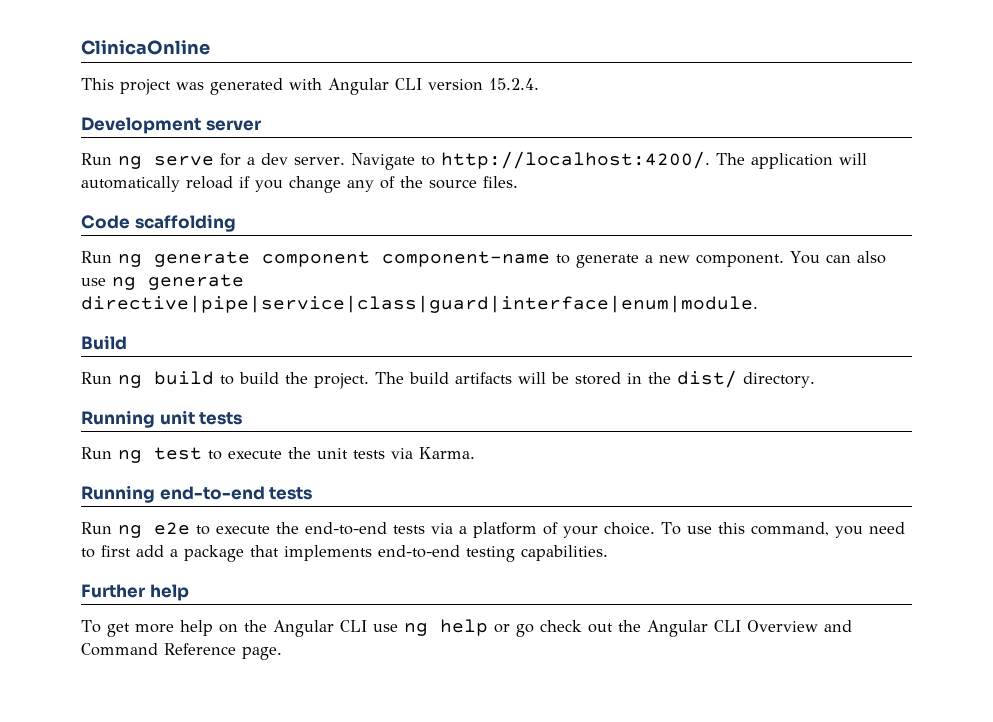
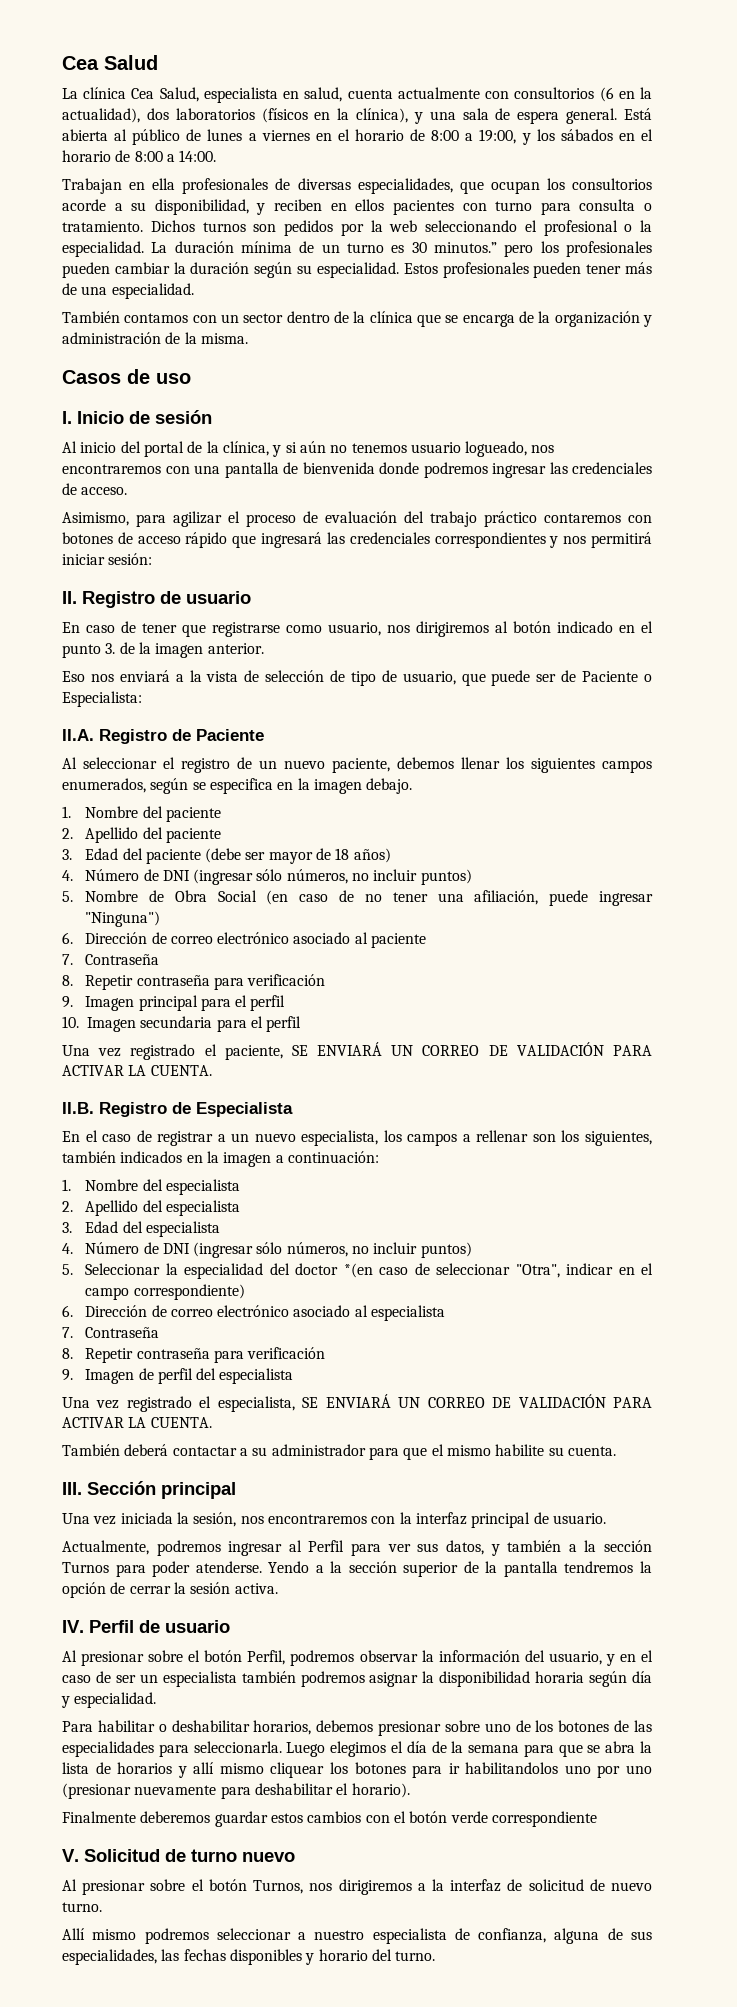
- ClinicaOnline
- This project was generated with Angular CLI version 15.2.4.
- Development server
- Run ng serve for a dev server. Navigate to http://localhost:4200/. The application will automatically reload if you change any of the source files.
- Code scaffolding
- Run ng generate component component-name to generate a new component. You can also use ng generate directive|pipe|service|class|guard|interface|enum|module.
- Build
- Run ng build to build the project. The build artifacts will be stored in the dist/ directory.
- Running unit tests
- Run ng test to execute the unit tests via Karma.
- Running end-to-end tests
- Run ng e2e to execute the end-to-end tests via a platform of your choice. To use this command, you need to first add a package that implements end-to-end testing capabilities.
- Further help
- To get more help on the Angular CLI use ng help or go check out the Angular CLI Overview and Command Reference page.
+ Cea Salud
+ La clínica Cea Salud, especialista en salud, cuenta actualmente con consultorios (6 en la actualidad), dos laboratorios (físicos en la clínica), y una sala de espera general. Está abierta al público de lunes a viernes en el horario de 8:00 a 19:00, y los sábados en el horario de 8:00 a 14:00.
+ Trabajan en ella profesionales de diversas especialidades, que ocupan los consultorios acorde a su disponibilidad, y reciben en ellos pacientes con turno para consulta o tratamiento. Dichos turnos son pedidos por la web seleccionando el profesional o la especialidad. La duración mínima de un turno es 30 minutos.” pero los profesionales pueden cambiar la duración según su especialidad. Estos profesionales pueden tener más de una especialidad.
+ También contamos con un sector dentro de la clínica que se encarga de la organización y administración de la misma.
+ Casos de uso
+ I. Inicio de sesión
+ Al inicio del portal de la clínica, y si aún no tenemos usuario logueado, nos encontraremos con una pantalla de bienvenida donde podremos ingresar las credenciales de acceso.
+ Asimismo, para agilizar el proceso de evaluación del trabajo práctico contaremos con botones de acceso rápido que ingresará las credenciales correspondientes y nos permitirá iniciar sesión:
+ II. Registro de usuario
+ En caso de tener que registrarse como usuario, nos dirigiremos al botón indicado en el punto 3. de la imagen anterior.
+ Eso nos enviará a la vista de selección de tipo de usuario, que puede ser de Paciente o Especialista:
+ II.A. Registro de Paciente
+ Al seleccionar el registro de un nuevo paciente, debemos llenar los siguientes campos enumerados, según se especifica en la imagen debajo.
+ 1. Nombre del paciente
+ 2. Apellido del paciente
+ 3. Edad del paciente (debe ser mayor de 18 años)
+ 4. Número de DNI (ingresar sólo números, no incluir puntos)
+ 5. Nombre de Obra Social (en caso de no tener una afiliación, puede ingresar "Ninguna")
+ 6. Dirección de correo electrónico asociado al paciente
+ 7. Contraseña
+ 8. Repetir contraseña para verificación
+ 9. Imagen principal para el perfil
+ 10. Imagen secundaria para el perfil
+ Una vez registrado el paciente, SE ENVIARÁ UN CORREO DE VALIDACIÓN PARA ACTIVAR LA CUENTA.
+ II.B. Registro de Especialista
+ En el caso de registrar a un nuevo especialista, los campos a rellenar son los siguientes, también indicados en la imagen a continuación:
+ 1. Nombre del especialista
+ 2. Apellido del especialista
+ 3. Edad del especialista
+ 4. Número de DNI (ingresar sólo números, no incluir puntos)
+ 5. Seleccionar la especialidad del doctor *(en caso de seleccionar "Otra", indicar en el campo correspondiente)
+ 6. Dirección de correo electrónico asociado al especialista
+ 7. Contraseña
+ 8. Repetir contraseña para verificación
+ 9. Imagen de perfil del especialista
+ Una vez registrado el especialista, SE ENVIARÁ UN CORREO DE VALIDACIÓN PARA ACTIVAR LA CUENTA.
+ También deberá contactar a su administrador para que el mismo habilite su cuenta.
+ III. Sección principal
+ Una vez iniciada la sesión, nos encontraremos con la interfaz principal de usuario.
+ Actualmente, podremos ingresar al Perfil para ver sus datos, y también a la sección Turnos para poder atenderse. Yendo a la sección superior de la pantalla tendremos la opción de cerrar la sesión activa.
+ IV. Perfil de usuario
+ Al presionar sobre el botón Perfil, podremos observar la información del usuario, y en el caso de ser un especialista también podremos asignar la disponibilidad horaria según día y especialidad.
+ Para habilitar o deshabilitar horarios, debemos presionar sobre uno de los botones de las especialidades para seleccionarla. Luego elegimos el día de la semana para que se abra la lista de horarios y allí mismo cliquear los botones para ir habilitandolos uno por uno (presionar nuevamente para deshabilitar el horario).
+ Finalmente deberemos guardar estos cambios con el botón verde correspondiente
+ V. Solicitud de turno nuevo
+ Al presionar sobre el botón Turnos, nos dirigiremos a la interfaz de solicitud de nuevo turno.
+ Allí mismo podremos seleccionar a nuestro especialista de confianza, alguna de sus especialidades, las fechas disponibles y horario del turno.

